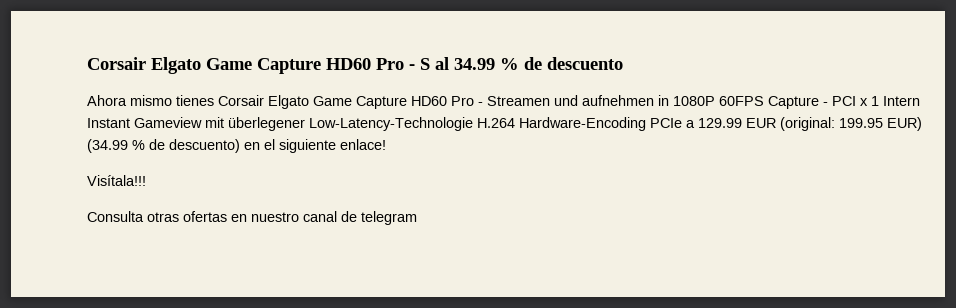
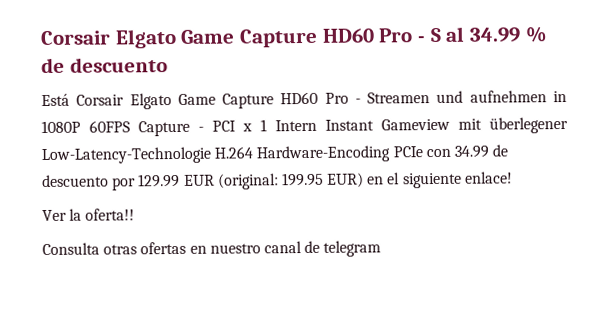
- Ahora mismo tienes Corsair Elgato Game Capture HD60 Pro - Streamen und aufnehmen in 1080P 60FPS Capture - PCI x 1 Intern Instant Gameview mit überlegener Low-Latency-Technologie H.264 Hardware-Encoding PCIe a 129.99 EUR (original: 199.95 EUR) (34.99 % de descuento) en el siguiente enlace!
+ Está Corsair Elgato Game Capture HD60 Pro - Streamen und aufnehmen in 1080P 60FPS Capture - PCI x 1 Intern Instant Gameview mit überlegener Low-Latency-Technologie H.264 Hardware-Encoding PCIe con 34.99 de descuento por 129.99 EUR (original: 199.95 EUR) en el siguiente enlace!
- Visítala!!!
+ Ver la oferta!!

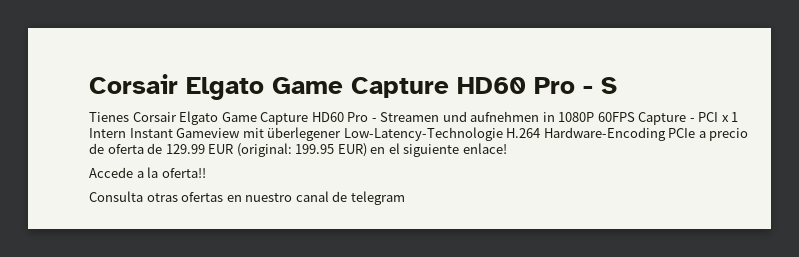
- Corsair Elgato Game Capture HD60 Pro - S al 34.99 % de descuento
- Está Corsair Elgato Game Capture HD60 Pro - Streamen und aufnehmen in 1080P 60FPS Capture - PCI x 1 Intern Instant Gameview mit überlegener Low-Latency-Technologie H.264 Hardware-Encoding PCIe con 34.99 de descuento por 129.99 EUR (original: 199.95 EUR) en el siguiente enlace!
+ Corsair Elgato Game Capture HD60 Pro - S
+ Tienes Corsair Elgato Game Capture HD60 Pro - Streamen und aufnehmen in 1080P 60FPS Capture - PCI x 1 Intern Instant Gameview mit überlegener Low-Latency-Technologie H.264 Hardware-Encoding PCIe a precio de oferta de 129.99 EUR (original: 199.95 EUR) en el siguiente enlace!
- Ver la oferta!!
+ Accede a la oferta!!

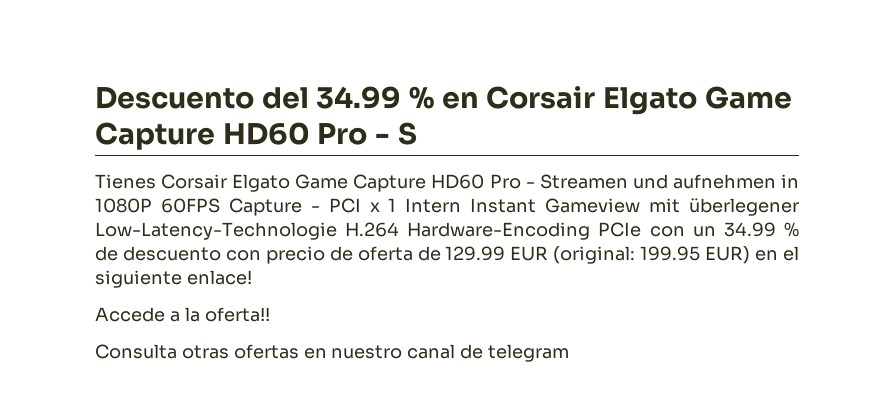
- Corsair Elgato Game Capture HD60 Pro - S
+ Descuento del 34.99 % en Corsair Elgato Game Capture HD60 Pro - S
- Tienes Corsair Elgato Game Capture HD60 Pro - Streamen und aufnehmen in 1080P 60FPS Capture - PCI x 1 Intern Instant Gameview mit überlegener Low-Latency-Technologie H.264 Hardware-Encoding PCIe a precio de oferta de 129.99 EUR (original: 199.95 EUR) en el siguiente enlace!
+ Tienes Corsair Elgato Game Capture HD60 Pro - Streamen und aufnehmen in 1080P 60FPS Capture - PCI x 1 Intern Instant Gameview mit überlegener Low-Latency-Technologie H.264 Hardware-Encoding PCIe con un 34.99 % de descuento con precio de oferta de 129.99 EUR (original: 199.95 EUR) en el siguiente enlace!

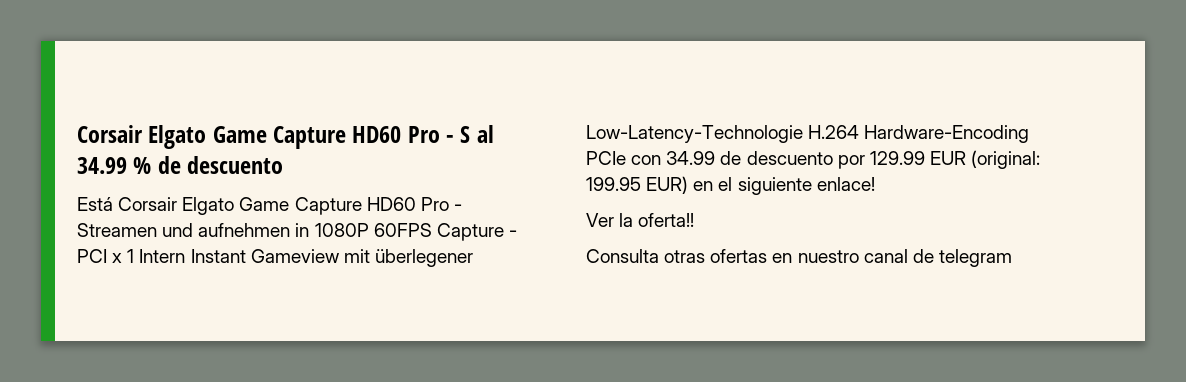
- Descuento del 34.99 % en Corsair Elgato Game Capture HD60 Pro - S
- Tienes Corsair Elgato Game Capture HD60 Pro - Streamen und aufnehmen in 1080P 60FPS Capture - PCI x 1 Intern Instant Gameview mit überlegener Low-Latency-Technologie H.264 Hardware-Encoding PCIe con un 34.99 % de descuento con precio de oferta de 129.99 EUR (original: 199.95 EUR) en el siguiente enlace!
+ Corsair Elgato Game Capture HD60 Pro - S al 34.99 % de descuento
+ Está Corsair Elgato Game Capture HD60 Pro - Streamen und aufnehmen in 1080P 60FPS Capture - PCI x 1 Intern Instant Gameview mit überlegener Low-Latency-Technologie H.264 Hardware-Encoding PCIe con 34.99 de descuento por 129.99 EUR (original: 199.95 EUR) en el siguiente enlace!
- Accede a la oferta!!
+ Ver la oferta!!

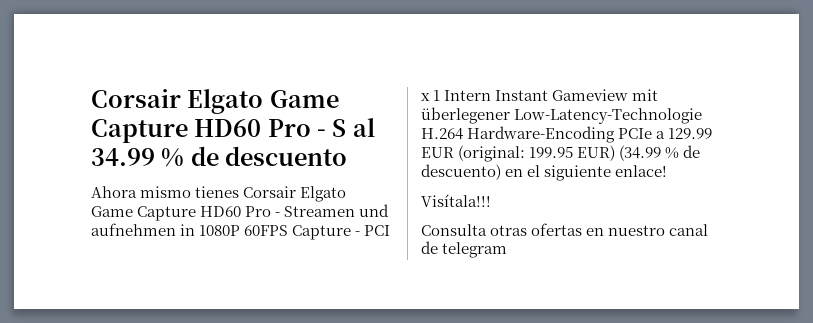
- Está Corsair Elgato Game Capture HD60 Pro - Streamen und aufnehmen in 1080P 60FPS Capture - PCI x 1 Intern Instant Gameview mit überlegener Low-Latency-Technologie H.264 Hardware-Encoding PCIe con 34.99 de descuento por 129.99 EUR (original: 199.95 EUR) en el siguiente enlace!
+ Ahora mismo tienes Corsair Elgato Game Capture HD60 Pro - Streamen und aufnehmen in 1080P 60FPS Capture - PCI x 1 Intern Instant Gameview mit überlegener Low-Latency-Technologie H.264 Hardware-Encoding PCIe a 129.99 EUR (original: 199.95 EUR) (34.99 % de descuento) en el siguiente enlace!
- Ver la oferta!!
+ Visítala!!!

